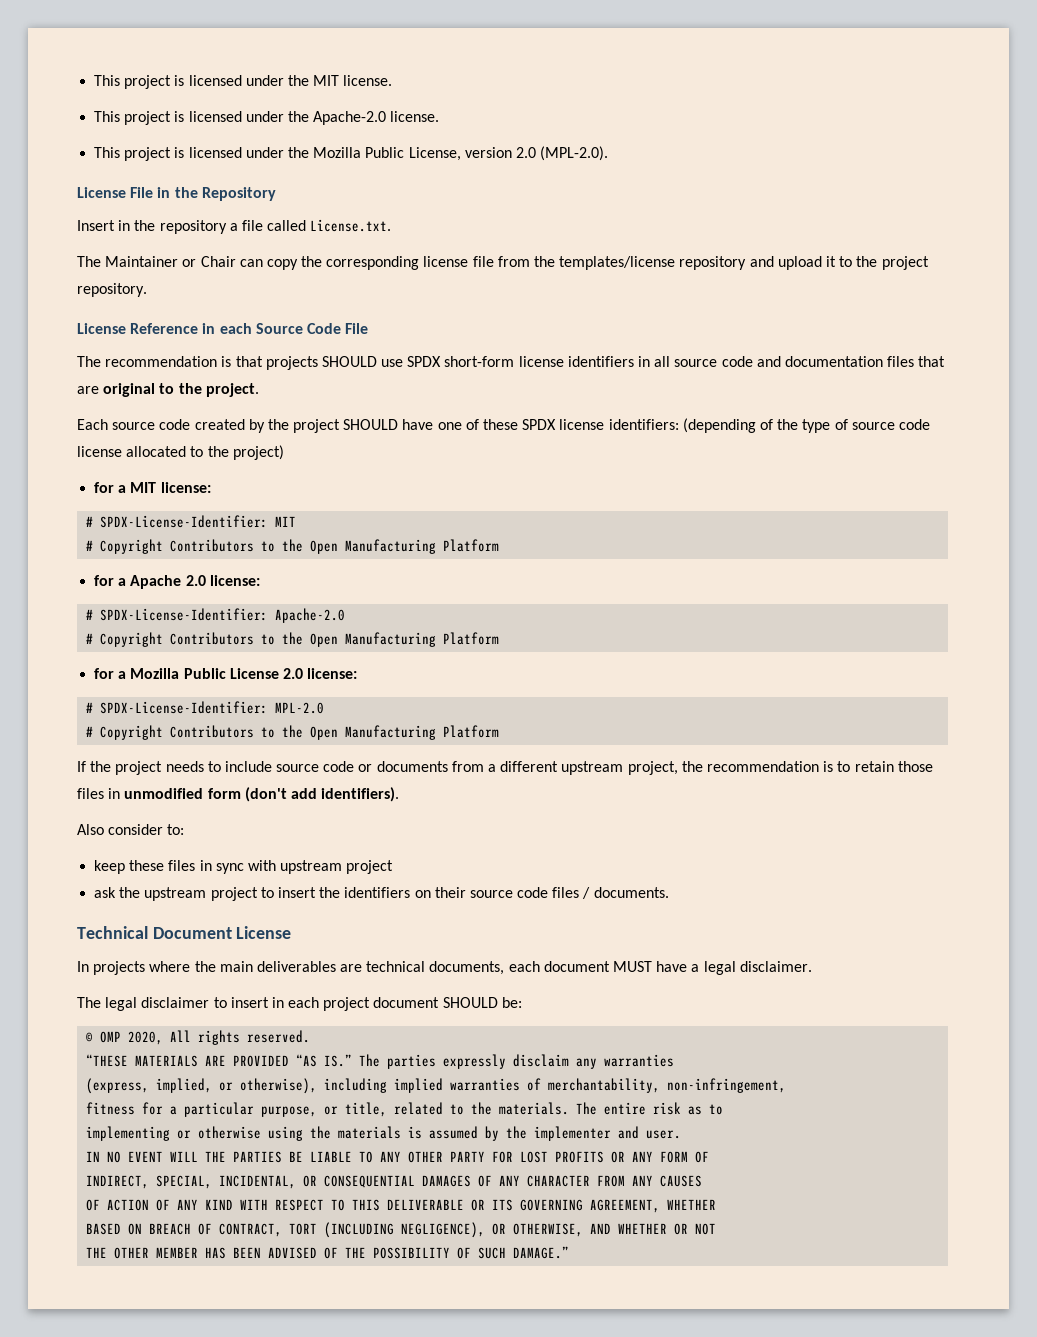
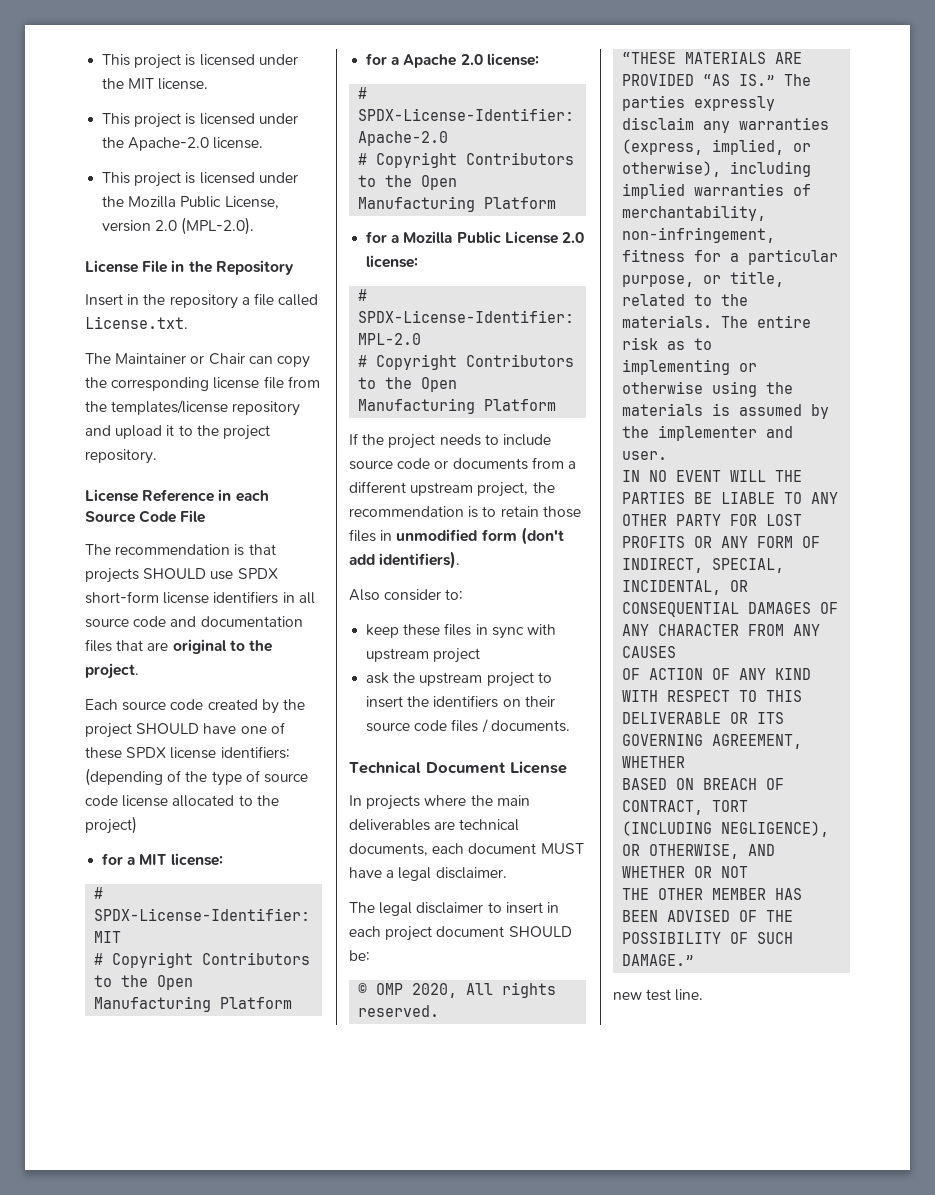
+ new test line.

